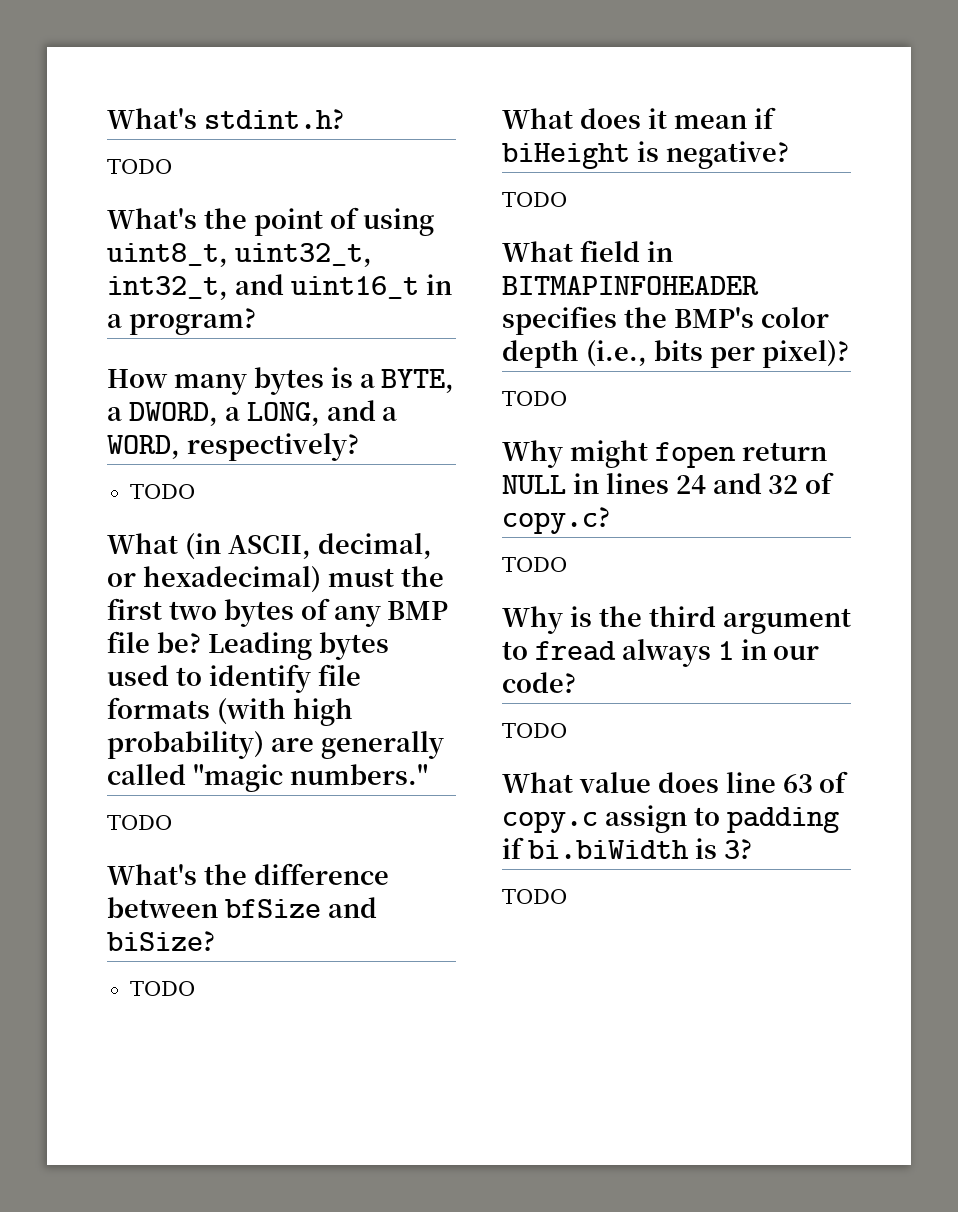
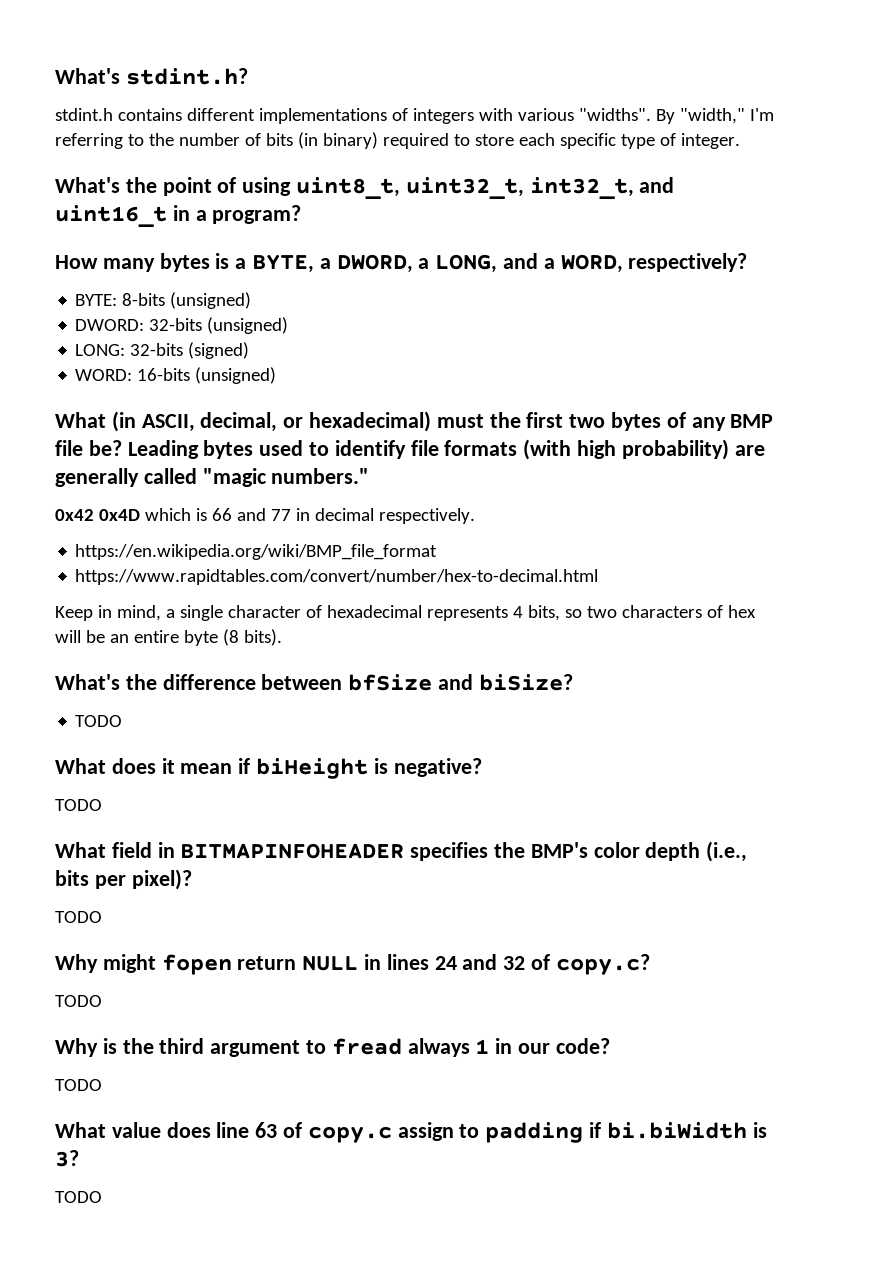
  What's stdint.h?
- TODO
+ stdint.h contains different implementations of integers with various "widths". By "width," I'm referring to the number of bits (in binary) required to store each specific type of integer.
  How many bytes is a BYTE, a DWORD, a LONG, and a WORD, respectively?
- TODO
+ BYTE: 8-bits (unsigned)
+ DWORD: 32-bits (unsigned)
+ LONG: 32-bits (signed)
+ WORD: 16-bits (unsigned)
  Leading bytes used to identify file formats (with high probability) are generally called "magic numbers."
- TODO
+ 0x42 0x4D which is 66 and 77 in decimal respectively.
+ https://en.wikipedia.org/wiki/BMP_file_format
+ https://www.rapidtables.com/convert/number/hex-to-decimal.html
+ Keep in mind, a single character of hexadecimal represents 4 bits, so two characters of hex will be an entire byte (8 bits).

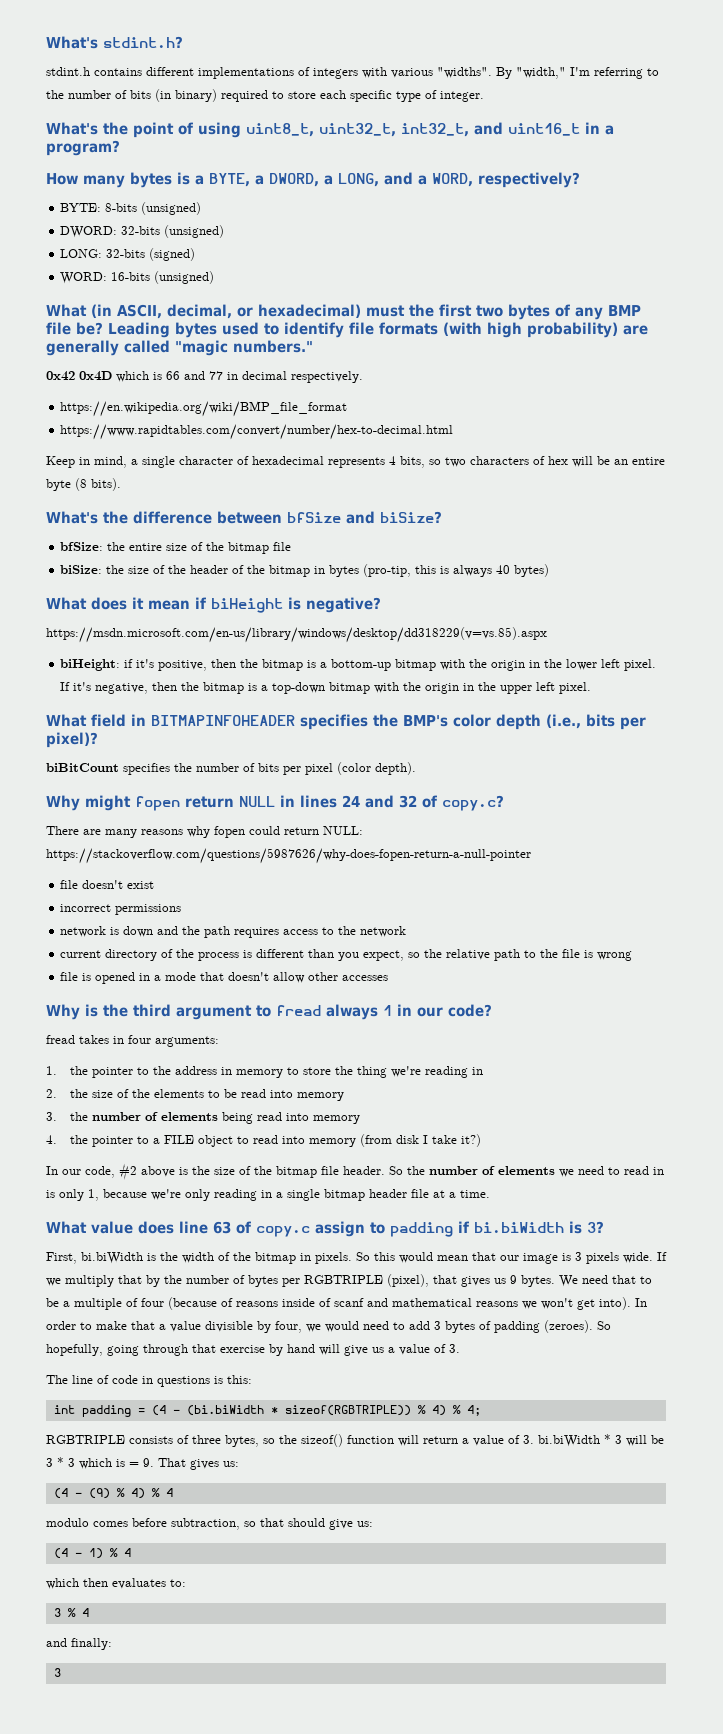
  What's the difference between bfSize and biSize?
- TODO
+ bfSize: the entire size of the bitmap file
+ biSize: the size of the header of the bitmap in bytes (pro-tip, this is always 40 bytes)
  What does it mean if biHeight is negative?
- TODO
+ https://msdn.microsoft.com/en-us/library/windows/desktop/dd318229(v=vs.85).aspx
+ biHeight: if it's positive, then the bitmap is a bottom-up bitmap with the origin in the lower left pixel. If it's negative, then the bitmap is a top-down bitmap with the origin in the upper left pixel.
  What field in BITMAPINFOHEADER specifies the BMP's color depth (i.e., bits per pixel)?
- TODO
+ biBitCount specifies the number of bits per pixel (color depth).
  Why might fopen return NULL in lines 24 and 32 of copy.c?
- TODO
+ There are many reasons why fopen could return NULL: https://stackoverflow.com/questions/5987626/why-does-fopen-return-a-null-pointer
+ file doesn't exist
+ incorrect permissions
+ network is down and the path requires access to the network
+ current directory of the process is different than you expect, so the relative path to the file is wrong
+ file is opened in a mode that doesn't allow other accesses
  Why is the third argument to fread always 1 in our code?
- TODO
+ fread takes in four arguments:
+ 1. the pointer to the address in memory to store the thing we're reading in
+ 2. the size of the elements to be read into memory
+ 3. the number of elements being read into memory
+ 4. the pointer to a FILE object to read into memory (from disk I take it?)
+ In our code, #2 above is the size of the bitmap file header. So the number of elements we need to read in is only 1, because we're only reading in a single bitmap header file at a time.
  What value does line 63 of copy.c assign to padding if bi.biWidth is 3?
- TODO
+ First, bi.biWidth is the width of the bitmap in pixels. So this would mean that our image is 3 pixels wide. If we multiply that by the number of bytes per RGBTRIPLE (pixel), that gives us 9 bytes. We need that to be a multiple of four (because of reasons inside of scanf and mathematical reasons we won't get into). In order to make that a value divisible by four, we would need to add 3 bytes of padding (zeroes). So hopefully, going through that exercise by hand will give us a value of 3.
+ The line of code in questions is this:
+ int padding = (4 - (bi.biWidth * sizeof(RGBTRIPLE)) % 4) % 4;
+ RGBTRIPLE consists of three bytes, so the sizeof() function will return a value of 3. bi.biWidth * 3 will be 3 * 3 which is = 9. That gives us:
+ (4 - (9) % 4) % 4
+ modulo comes before subtraction, so that should give us:
+ (4 - 1) % 4
+ which then evaluates to:
+ 3 % 4
+ and finally:
+ 3

